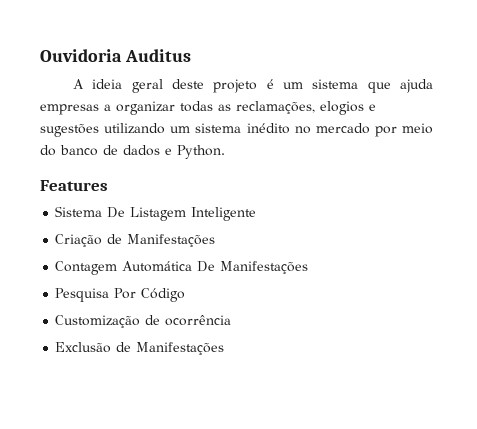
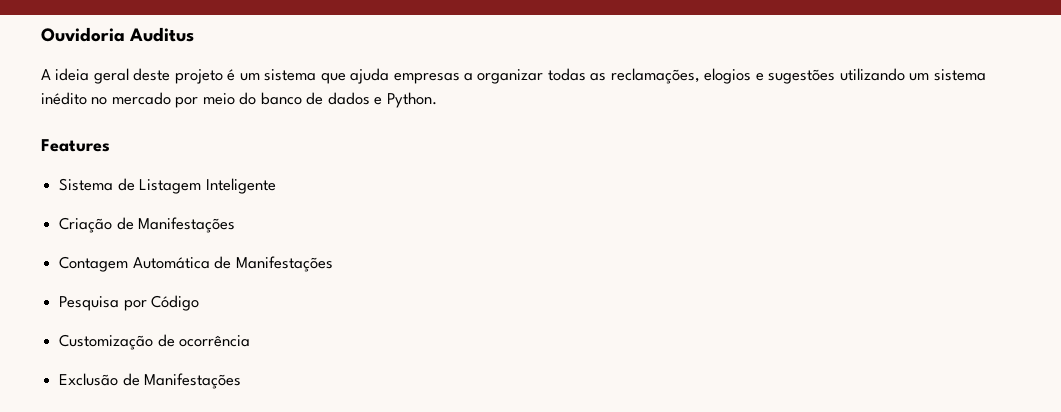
- Sistema De Listagem Inteligente
+ Sistema de Listagem Inteligente
- Contagem Automática De Manifestações
+ Contagem Automática de Manifestações
- Pesquisa Por Código
+ Pesquisa por Código

